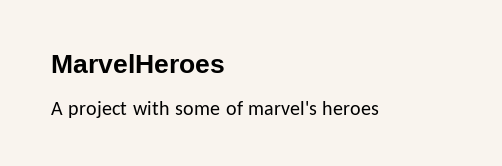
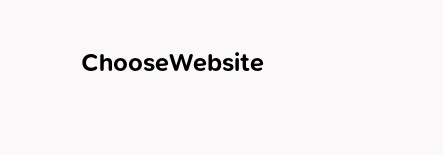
- MarvelHeroes
- A project with some of marvel's heroes
+ ChooseWebsite

